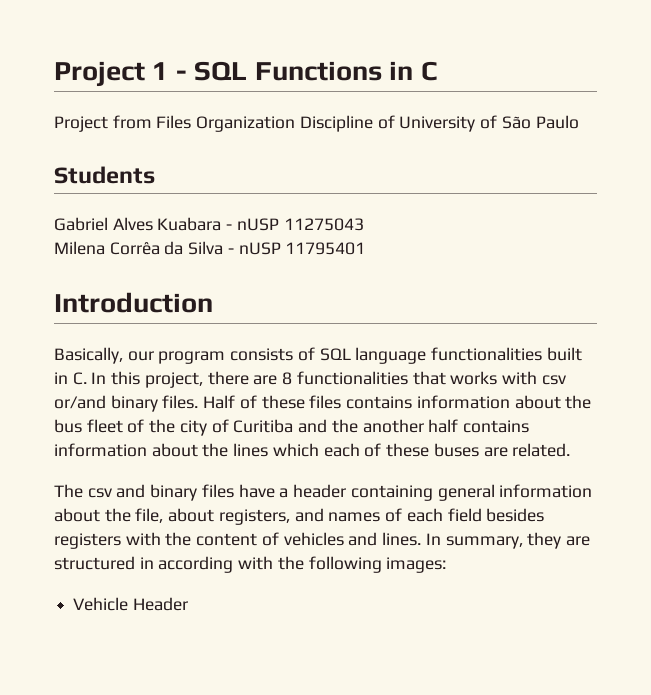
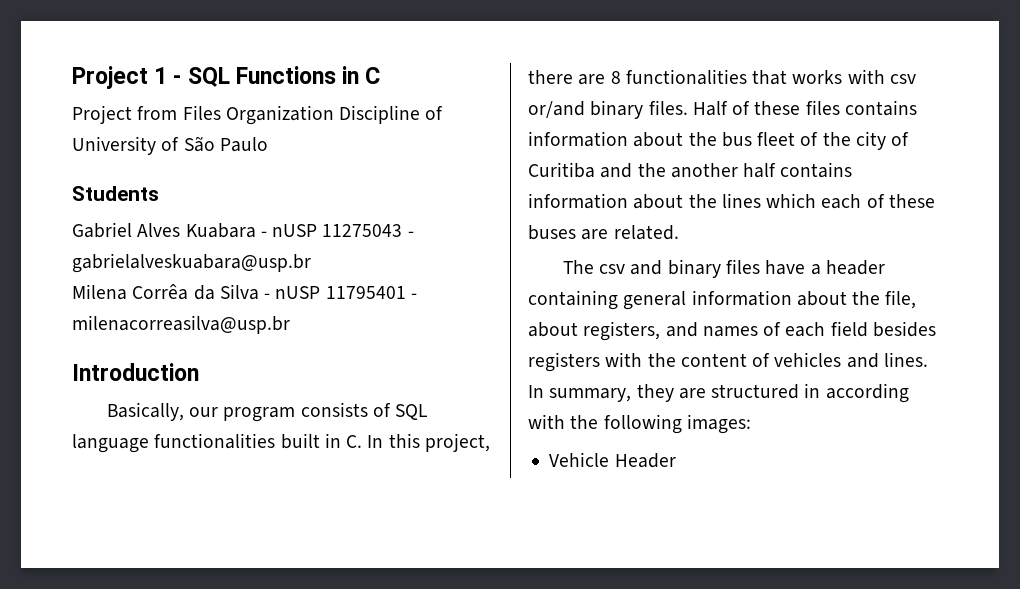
- Gabriel Alves Kuabara - nUSP 11275043
+ Gabriel Alves Kuabara - nUSP 11275043 - gabrielalveskuabara@usp.br
- Milena Corrêa da Silva - nUSP 11795401
+ Milena Corrêa da Silva - nUSP 11795401 - milenacorreasilva@usp.br

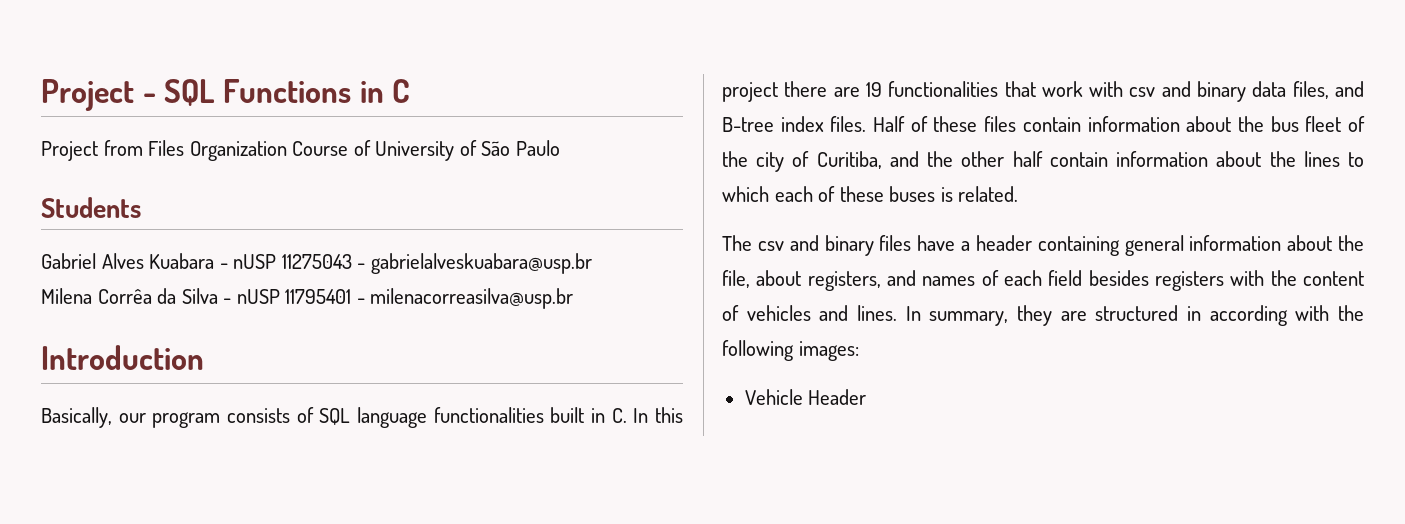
- Project 1 - SQL Functions in C
+ Project - SQL Functions in C
- Project from Files Organization Discipline of University of São Paulo
+ Project from Files Organization Course of University of São Paulo
- Basically, our program consists of SQL language functionalities built in C. In this project, there are 8 functionalities that works with csv or/and binary files.
+ Basically, our program consists of SQL language functionalities built in C. In this project there are 19 functionalities that work with csv and binary data files, and B-tree index files.
- Half of these files contains information about the bus fleet of the city of Curitiba and the another half contains information about the lines which each of these buses are related.
+ Half of these files contain information about the bus fleet of the city of Curitiba, and the other half contain information about the lines to which each of these buses is related.

